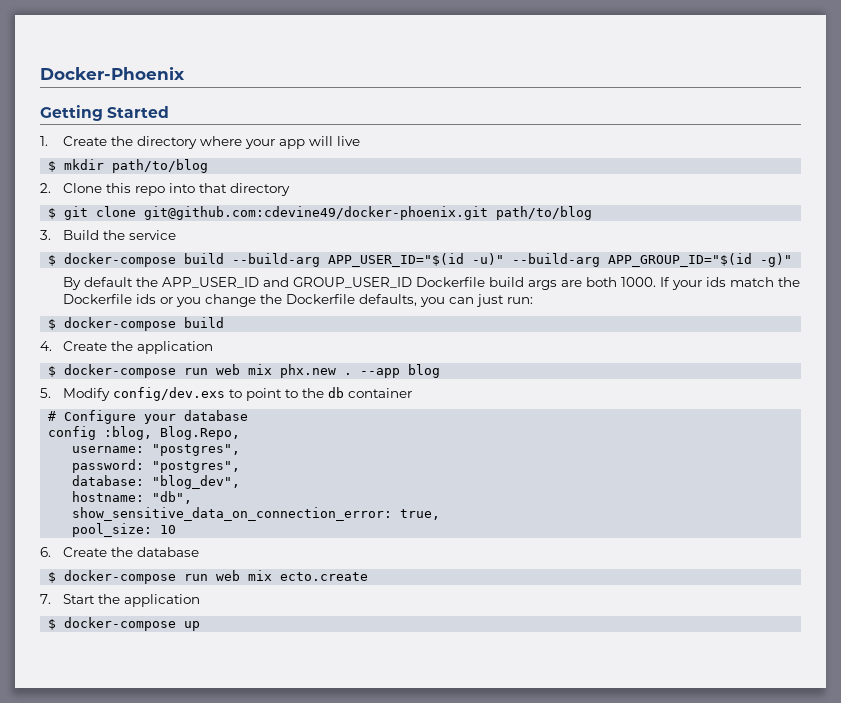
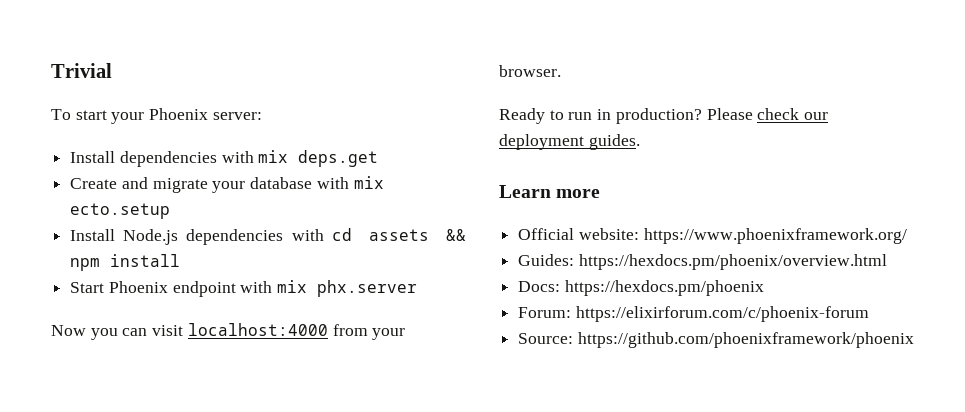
- Docker-Phoenix
- Getting Started
- 1. Create the directory where your app will live
- $ mkdir path/to/blog
- 2. Clone this repo into that directory
- $ git clone git@github.com:cdevine49/docker-phoenix.git path/to/blog
- 3. Build the service
- $ docker-compose build --build-arg APP_USER_ID="$(id -u)" --build-arg APP_GROUP_ID="$(id -g)"
- By default the APP_USER_ID and GROUP_USER_ID Dockerfile build args are both 1000. If your ids match the Dockerfile ids or you change the Dockerfile defaults, you can just run:
- $ docker-compose build
- 4. Create the application
- $ docker-compose run web mix phx.new . --app blog
- 5. Modify config/dev.exs to point to the db container
- # Configure your database
- config :blog, Blog.Repo,
- username: "postgres",
- password: "postgres",
- database: "blog_dev",
- hostname: "db",
- show_sensitive_data_on_connection_error: true,
- pool_size: 10
- 6. Create the database
- $ docker-compose run web mix ecto.create
- 7. Start the application
- $ docker-compose up
+ Trivial
+ To start your Phoenix server:
+ Install dependencies with mix deps.get
+ Create and migrate your database with mix ecto.setup
+ Install Node.js dependencies with cd assets && npm install
+ Start Phoenix endpoint with mix phx.server
+ Now you can visit localhost:4000 from your browser.
+ Ready to run in production? Please check our deployment guides.
+ Learn more
+ Official website: https://www.phoenixframework.org/
+ Guides: https://hexdocs.pm/phoenix/overview.html
+ Docs: https://hexdocs.pm/phoenix
+ Forum: https://elixirforum.com/c/phoenix-forum
+ Source: https://github.com/phoenixframework/phoenix

